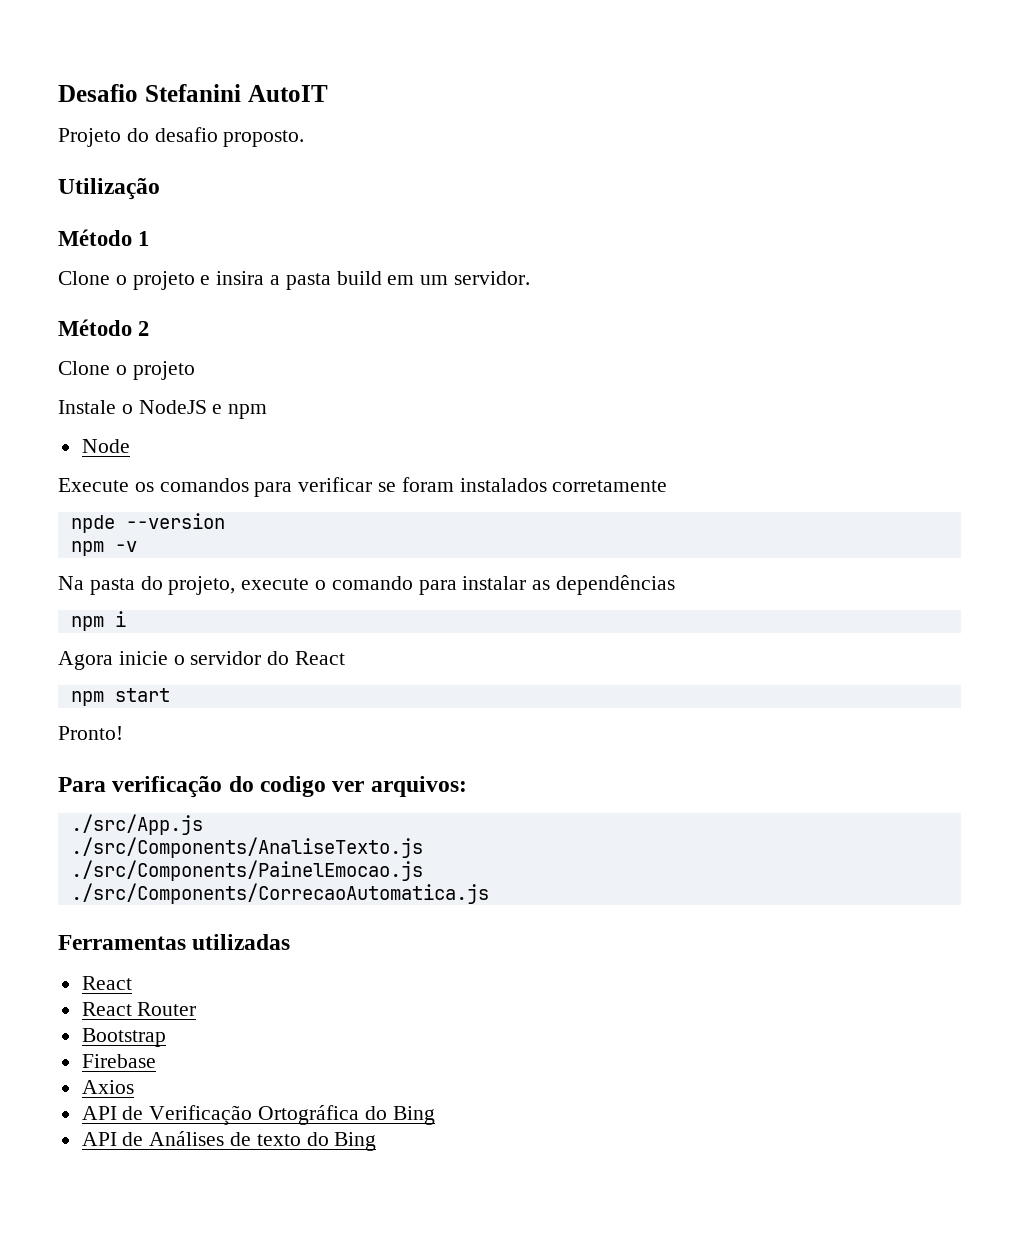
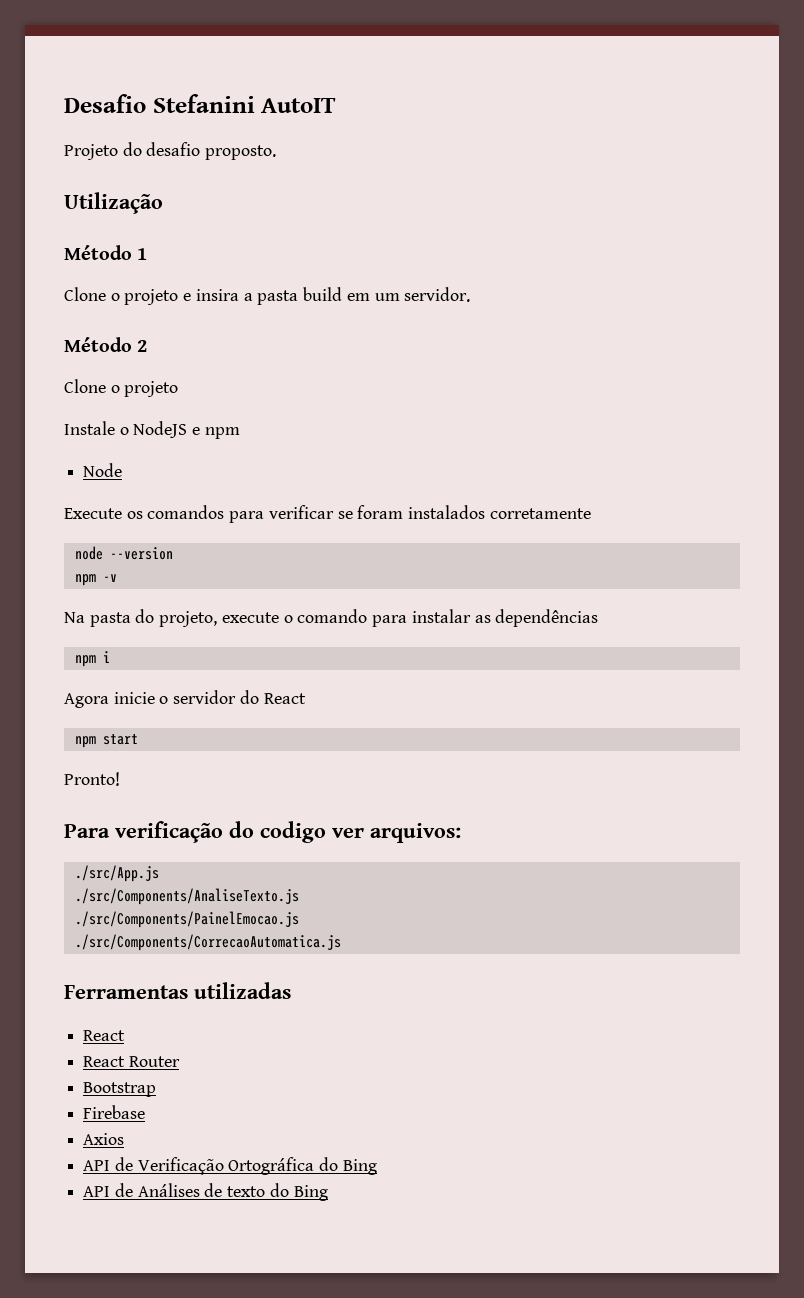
- npde --version
+ node --version

